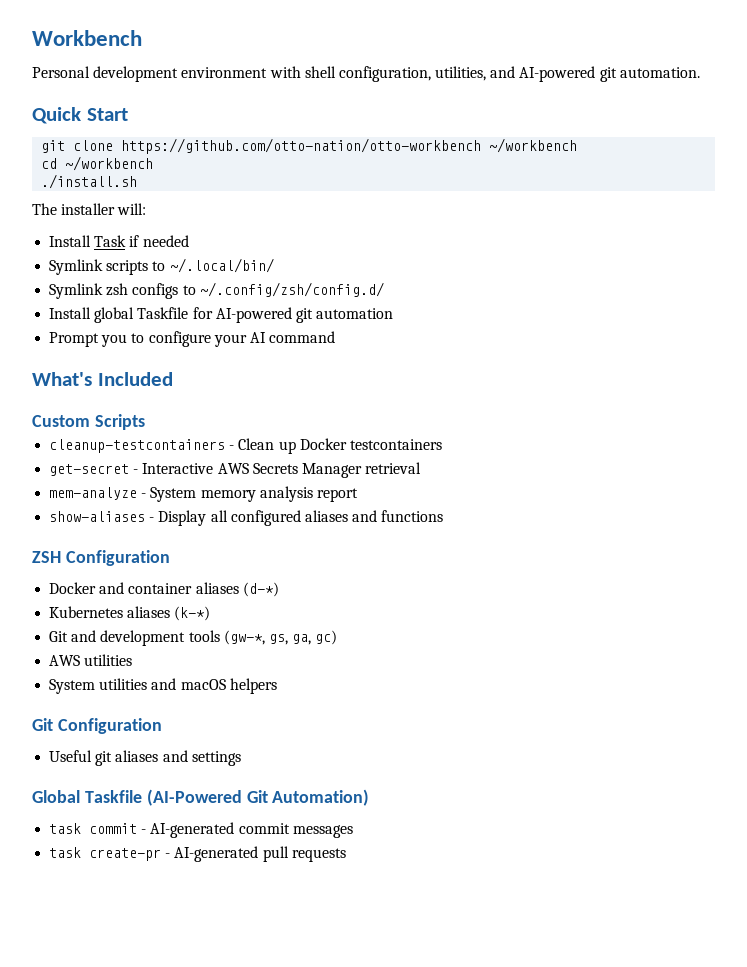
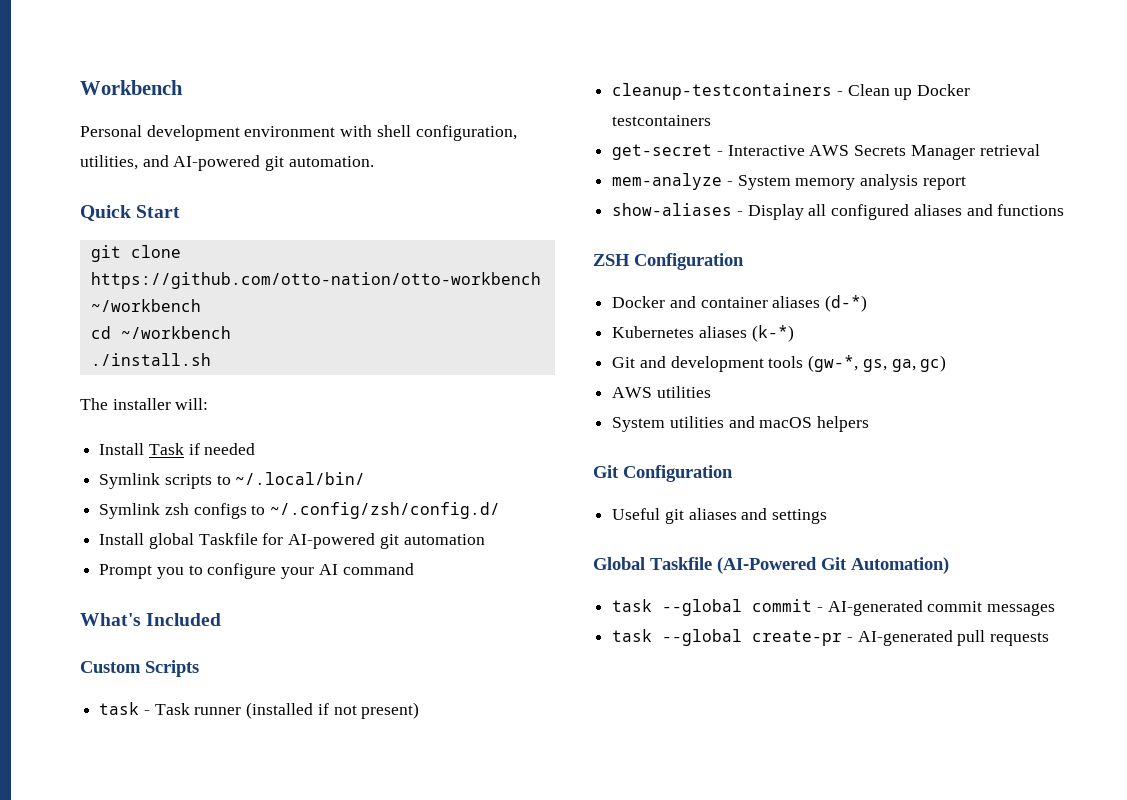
+ task - Task runner (installed if not present)
- task commit - AI-generated commit messages
+ task --global commit - AI-generated commit messages
- task create-pr - AI-generated pull requests
+ task --global create-pr - AI-generated pull requests

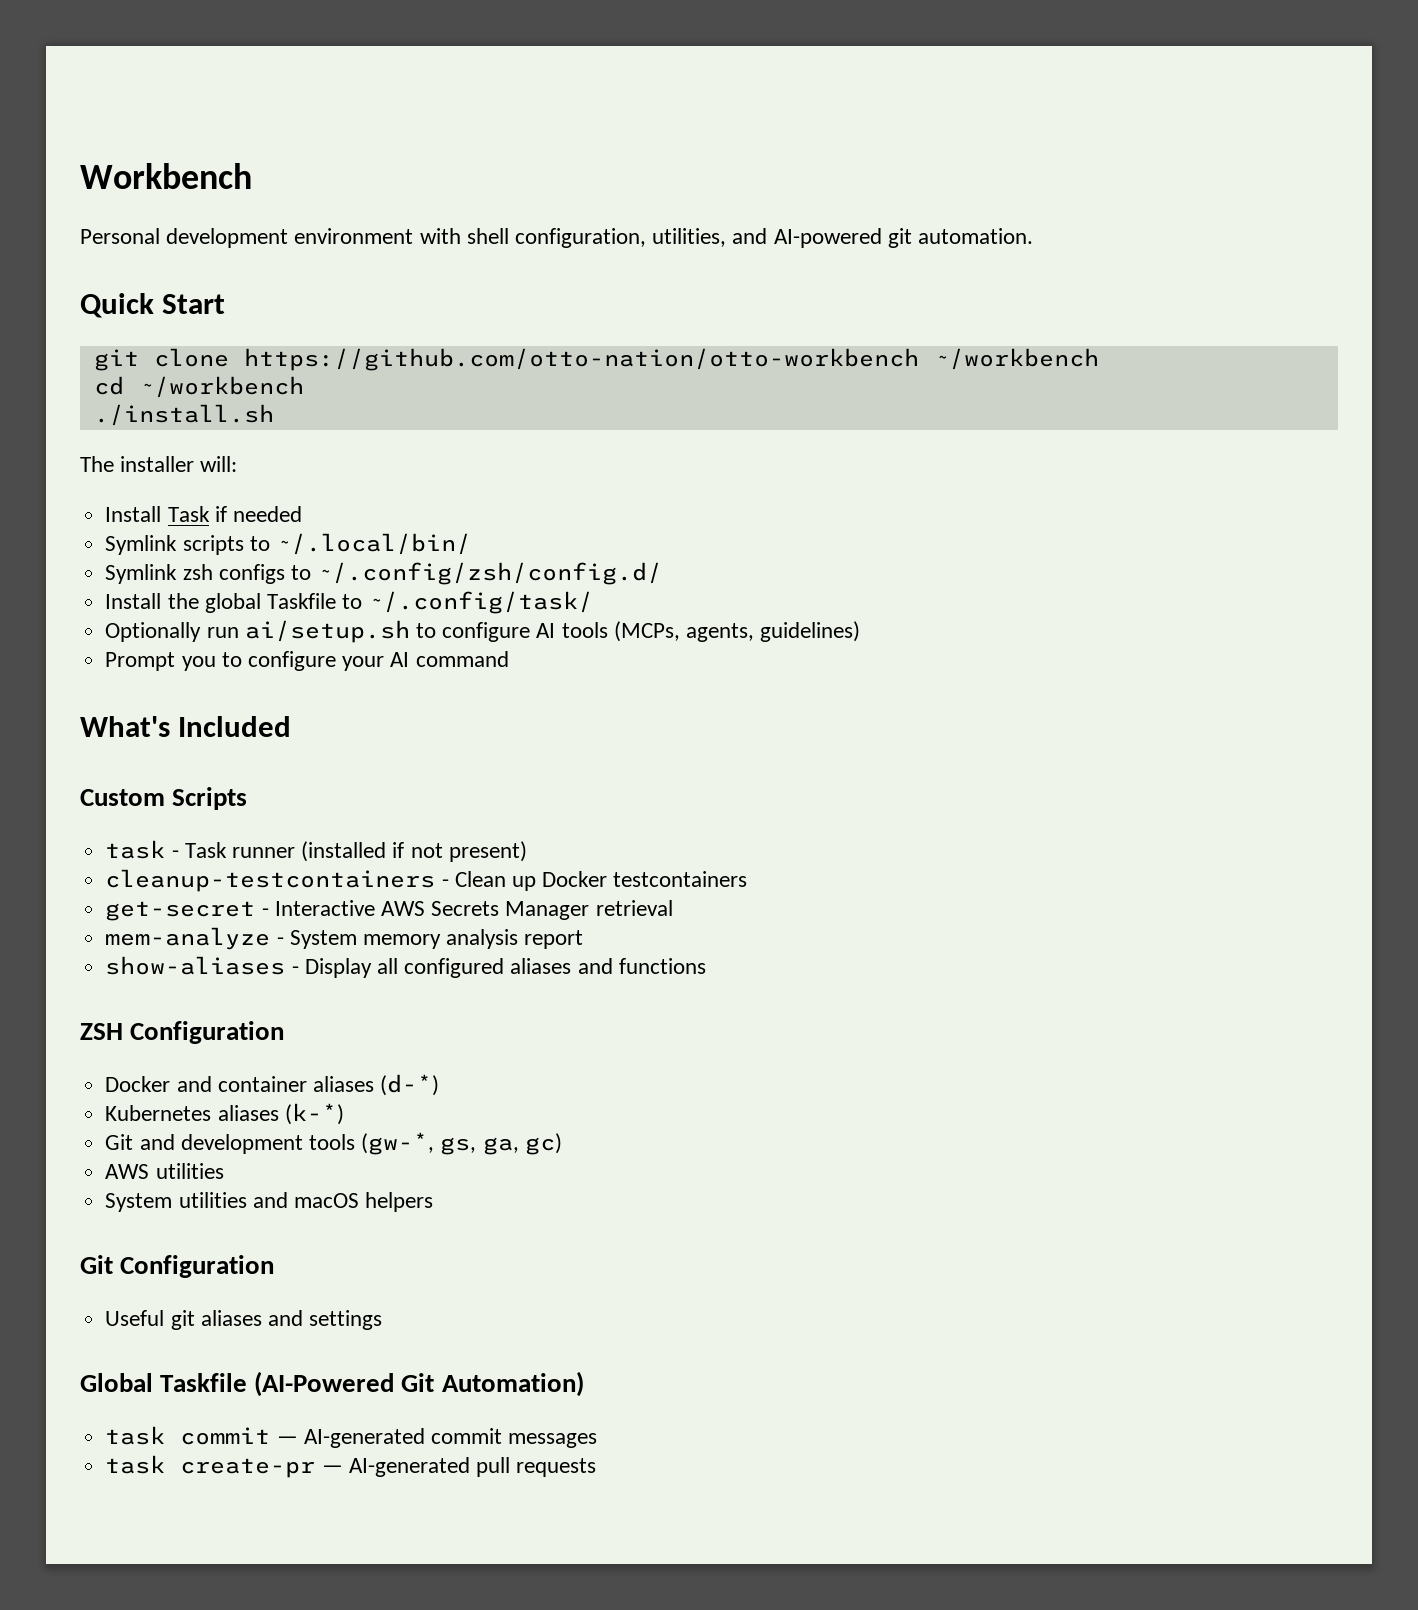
- Install global Taskfile for AI-powered git automation
+ Install the global Taskfile to ~/.config/task/
+ Optionally run ai/setup.sh to configure AI tools (MCPs, agents, guidelines)
- task --global commit - AI-generated commit messages
+ task commit — AI-generated commit messages
- task --global create-pr - AI-generated pull requests
+ task create-pr — AI-generated pull requests

